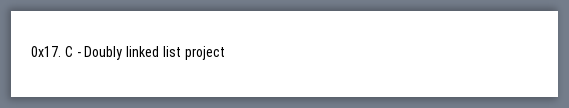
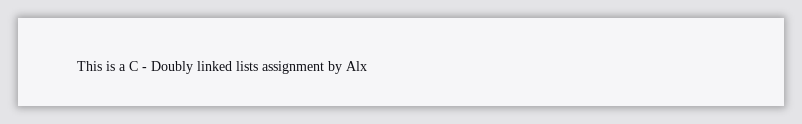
- 0x17. C - Doubly linked list project
+ This is a C - Doubly linked lists assignment by Alx

